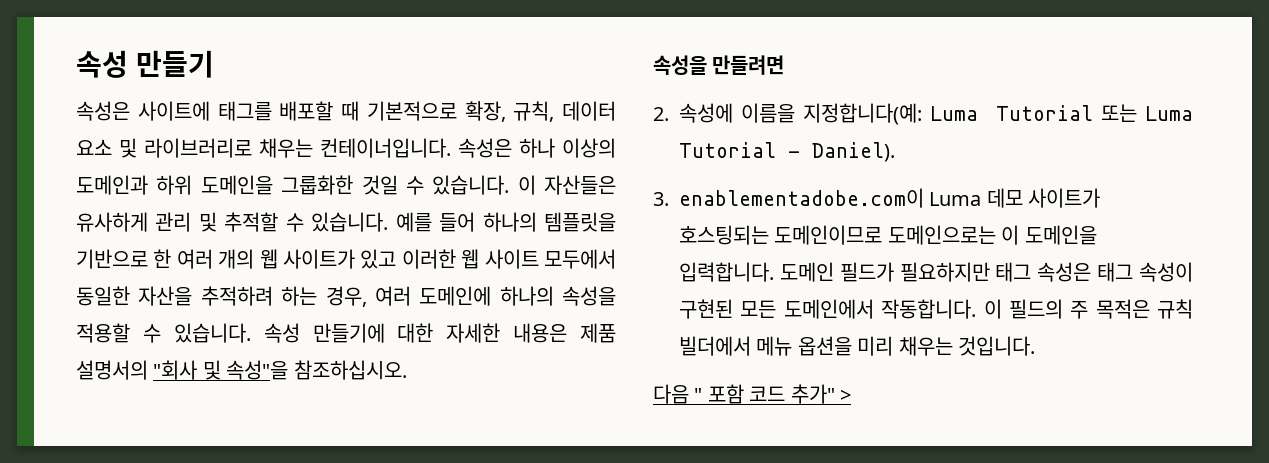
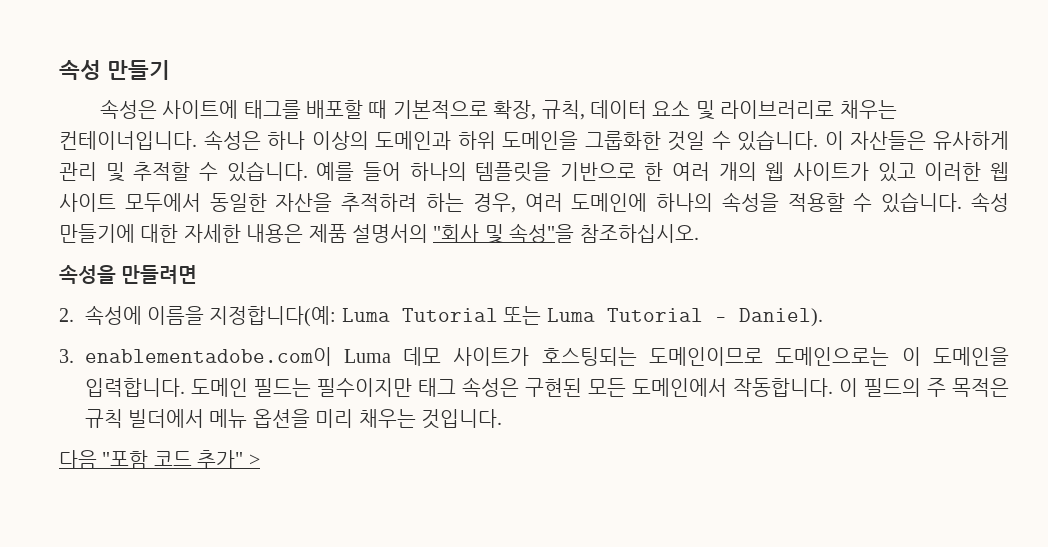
- 도메인 필드가 필요하지만 태그 속성은 태그 속성이 구현된 모든 도메인에서 작동합니다.
+ 도메인 필드는 필수이지만 태그 속성은 구현된 모든 도메인에서 작동합니다.
- 다음 " 포함 코드 추가" >
+ 다음 "포함 코드 추가" >

